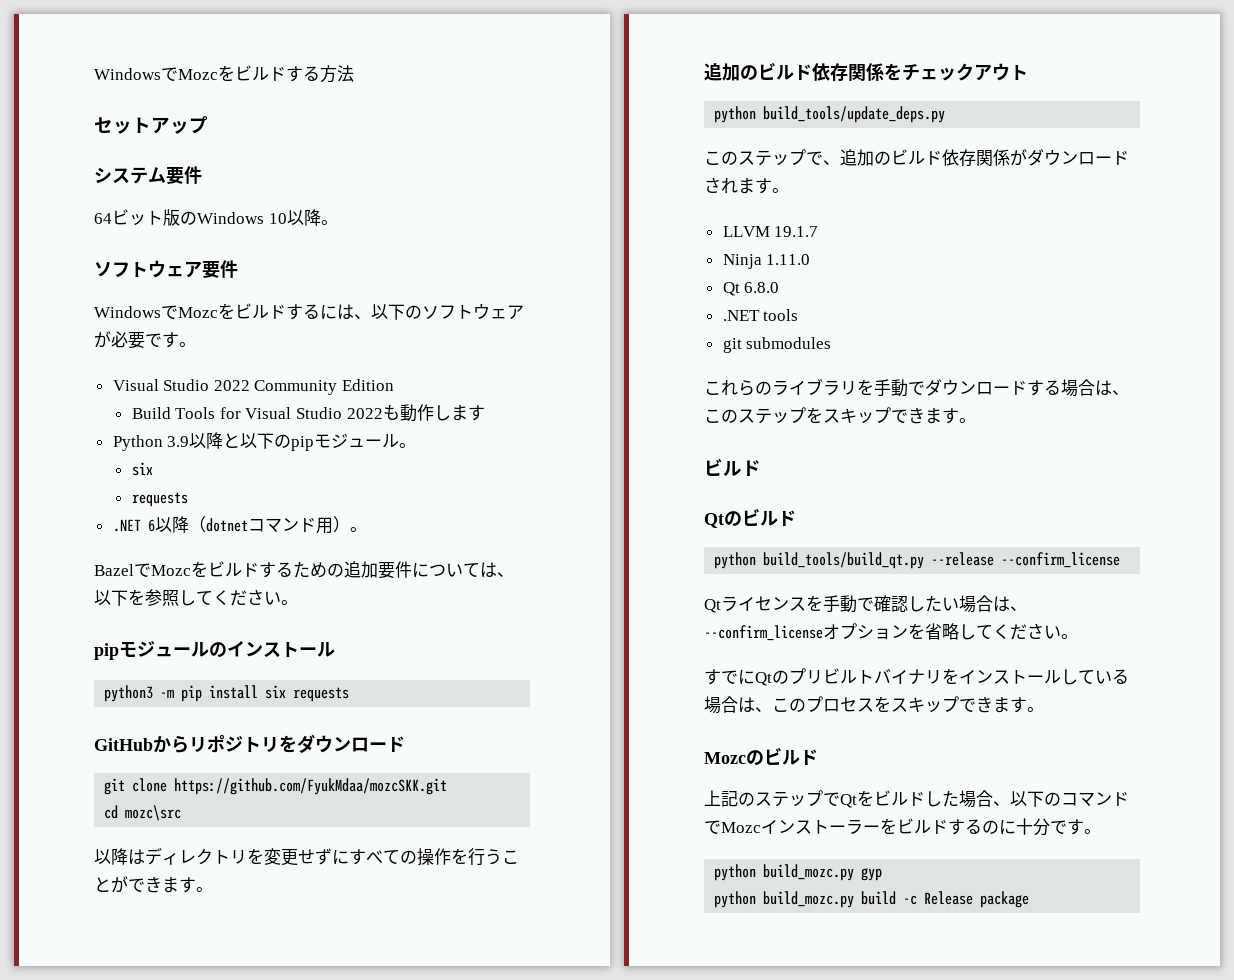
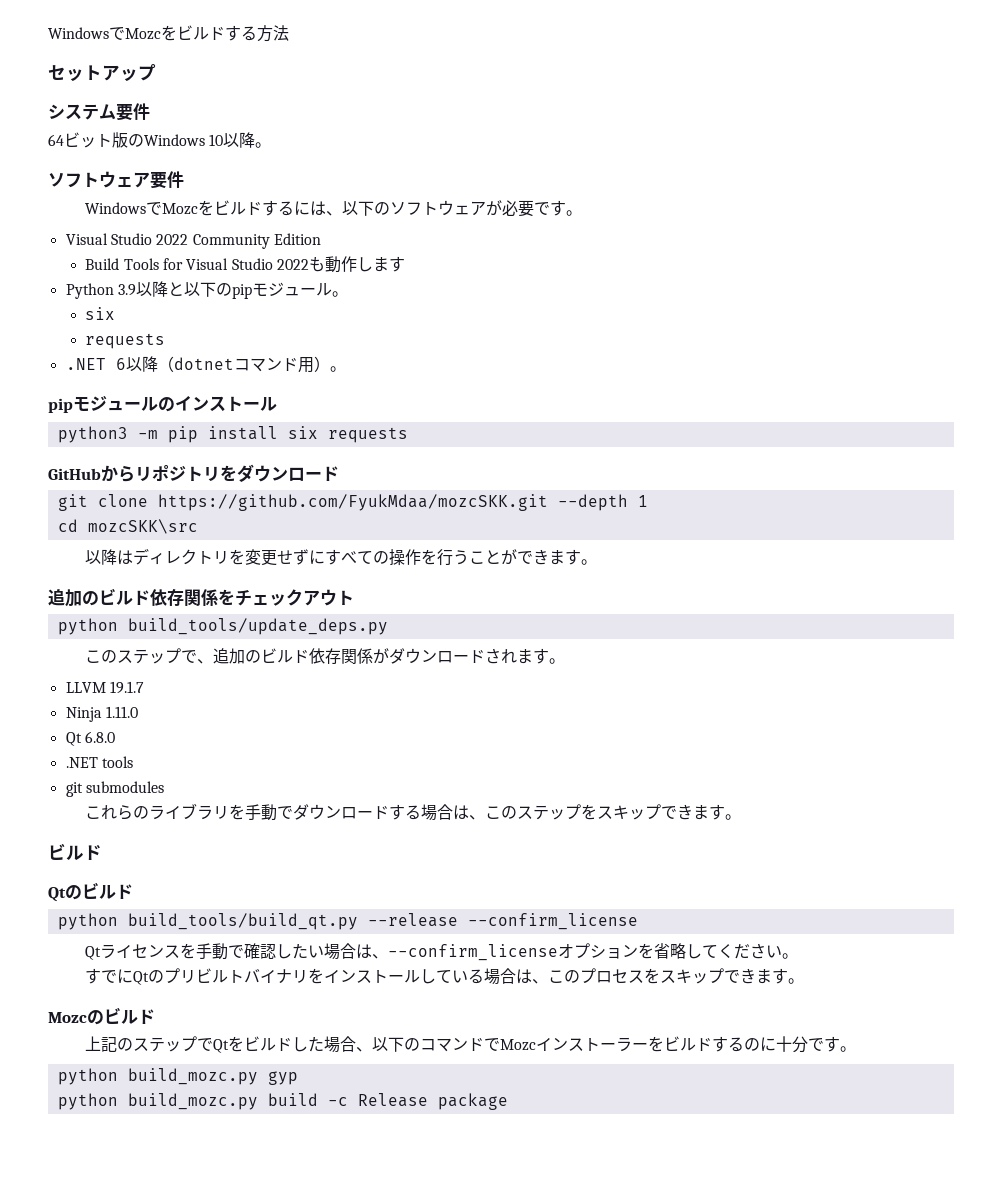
- BazelでMozcをビルドするための追加要件については、以下を参照してください。
- git clone https://github.com/FyukMdaa/mozcSKK.git
+ git clone https://github.com/FyukMdaa/mozcSKK.git --depth 1
- cd mozc\src
+ cd mozcSKK\src

